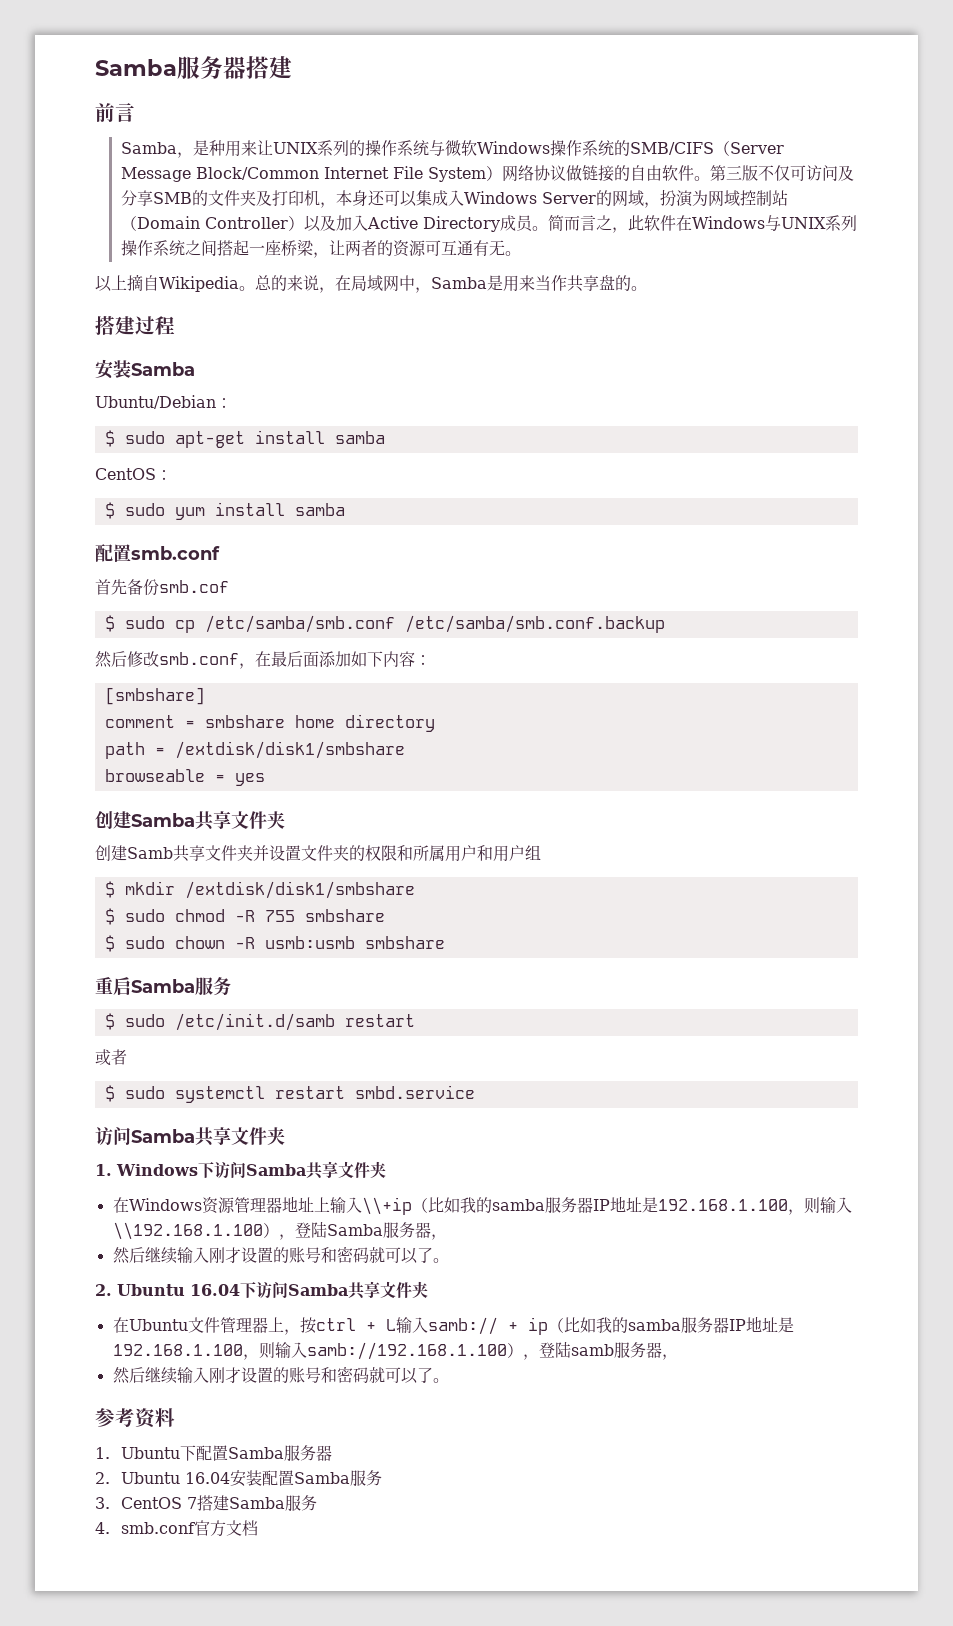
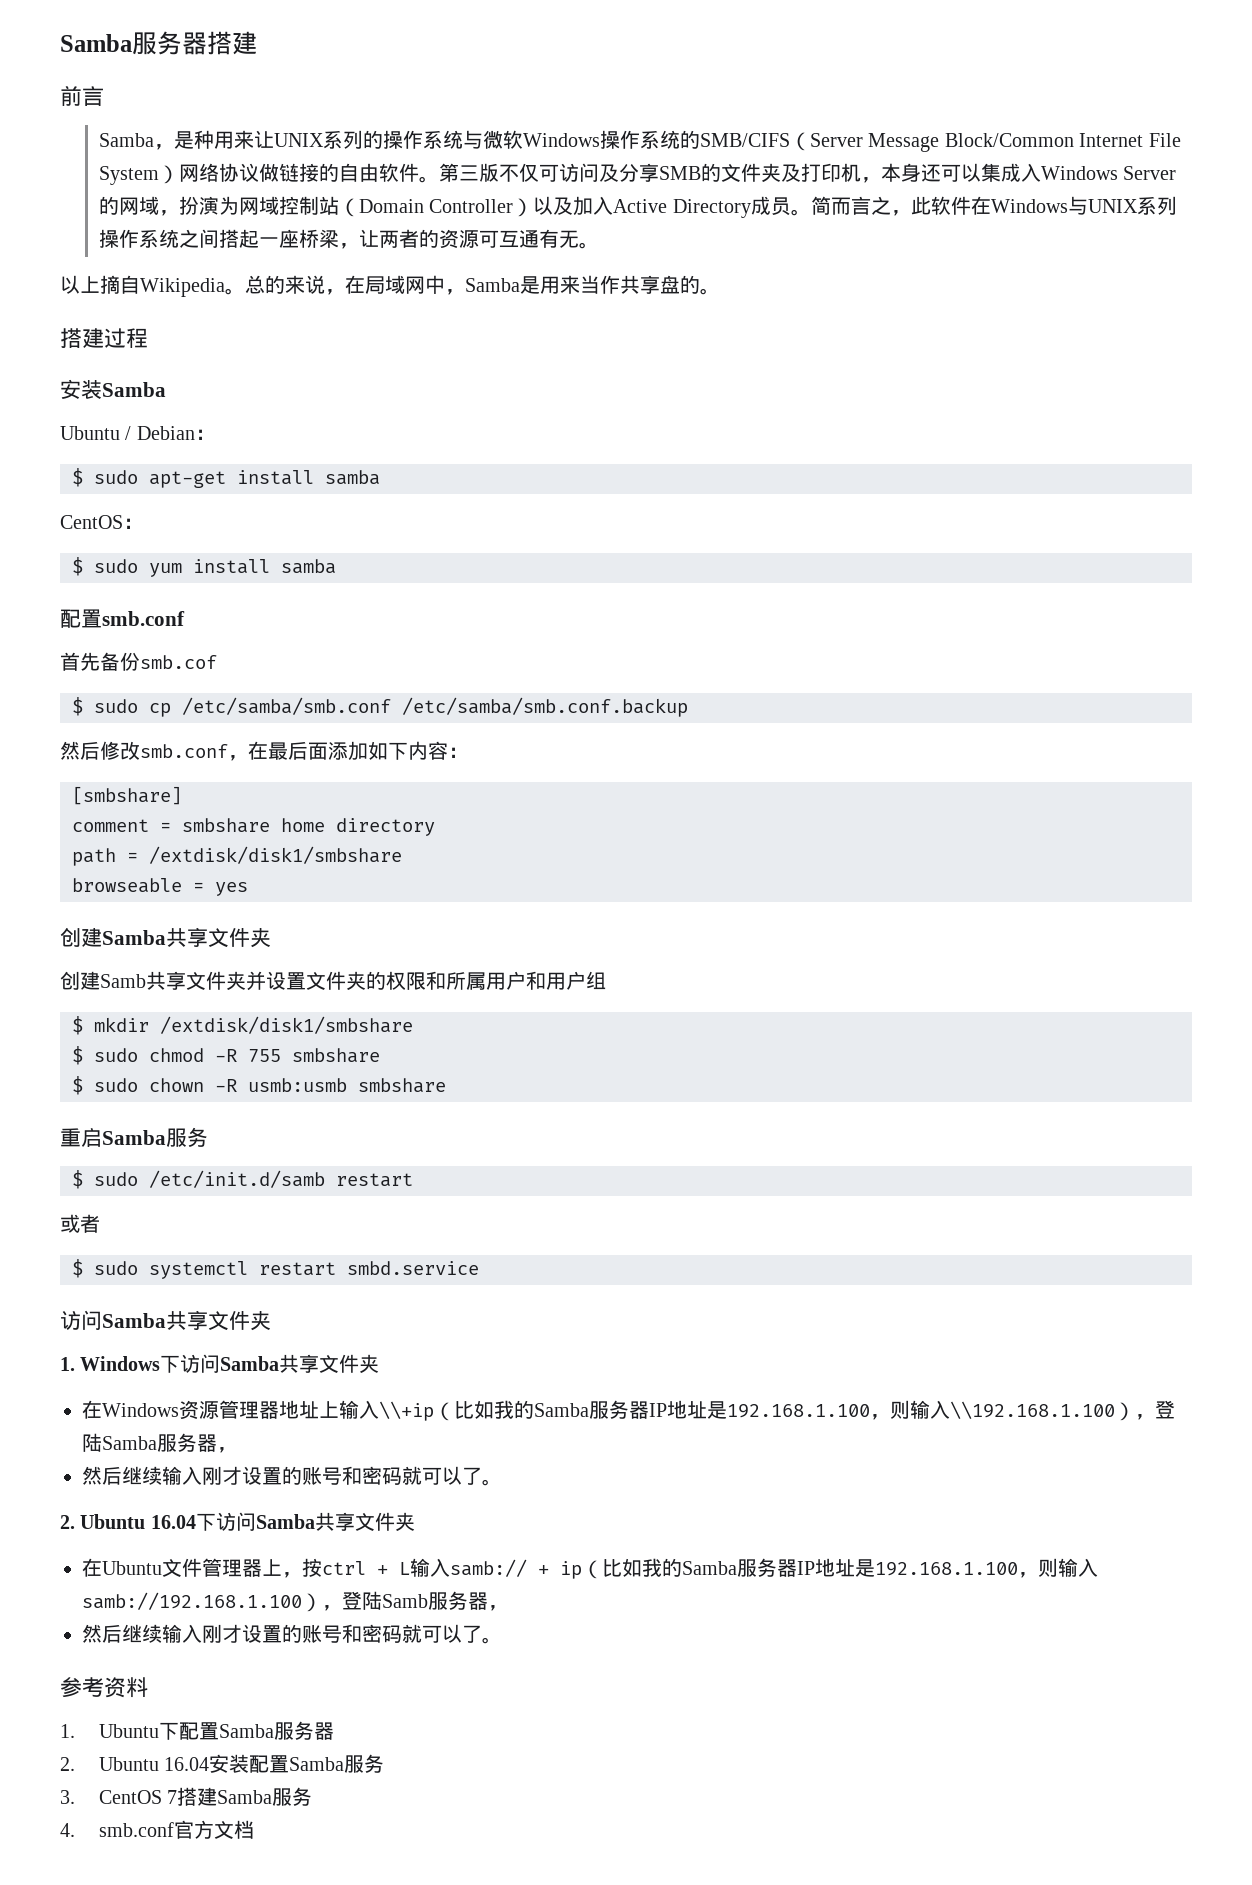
- Ubuntu/Debian：
+ Ubuntu / Debian：
- 在Windows资源管理器地址上输入\\+ip（比如我的samba服务器IP地址是192.168.1.100，则输入\\192.168.1.100），登陆Samba服务器，
+ 在Windows资源管理器地址上输入\\+ip（比如我的Samba服务器IP地址是192.168.1.100，则输入\\192.168.1.100），登陆Samba服务器，
- 在Ubuntu文件管理器上，按ctrl + L输入samb:// + ip（比如我的samba服务器IP地址是192.168.1.100，则输入samb://192.168.1.100），登陆samb服务器，
+ 在Ubuntu文件管理器上，按ctrl + L输入samb:// + ip（比如我的Samba服务器IP地址是192.168.1.100，则输入samb://192.168.1.100），登陆Samb服务器，

